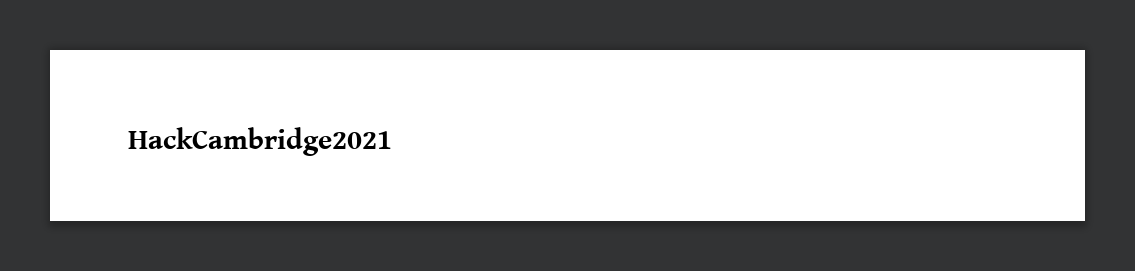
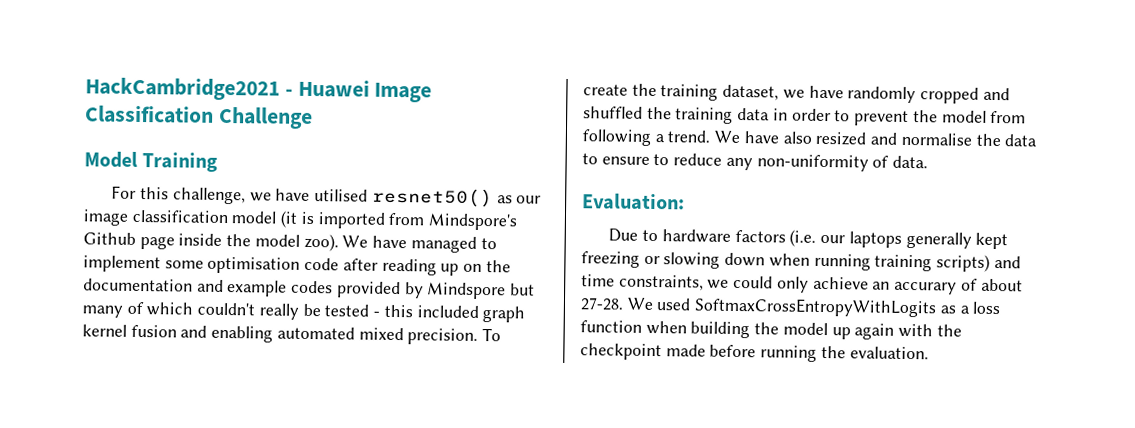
- HackCambridge2021
+ HackCambridge2021 - Huawei Image Classification Challenge
+ Model Training
+ For this challenge, we have utilised resnet50() as our image classification model (it is imported from Mindspore's Github page inside the model zoo). We have managed to implement some optimisation code after reading up on the documentation and example codes provided by Mindspore but many of which couldn't really be tested - this included graph kernel fusion and enabling automated mixed precision. To create the training dataset, we have randomly cropped and shuffled the training data in order to prevent the model from following a trend. We have also resized and normalise the data to ensure to reduce any non-uniformity of data.
+ Evaluation:
+ Due to hardware factors (i.e. our laptops generally kept freezing or slowing down when running training scripts) and time constraints, we could only achieve an accurary of about 27-28. We used SoftmaxCrossEntropyWithLogits as a loss function when building the model up again with the checkpoint made before running the evaluation.

